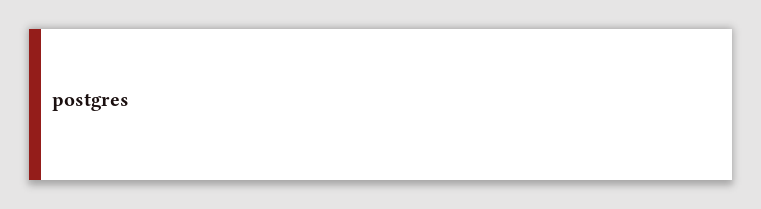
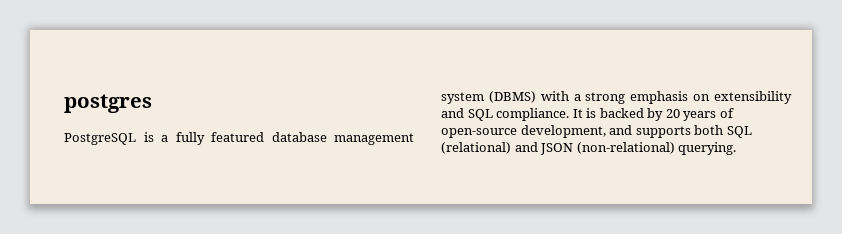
+ PostgreSQL is a fully featured database management system (DBMS) with a strong emphasis on extensibility and SQL compliance. It is backed by 20 years of open-source development, and supports both SQL (relational) and JSON (non-relational) querying.

